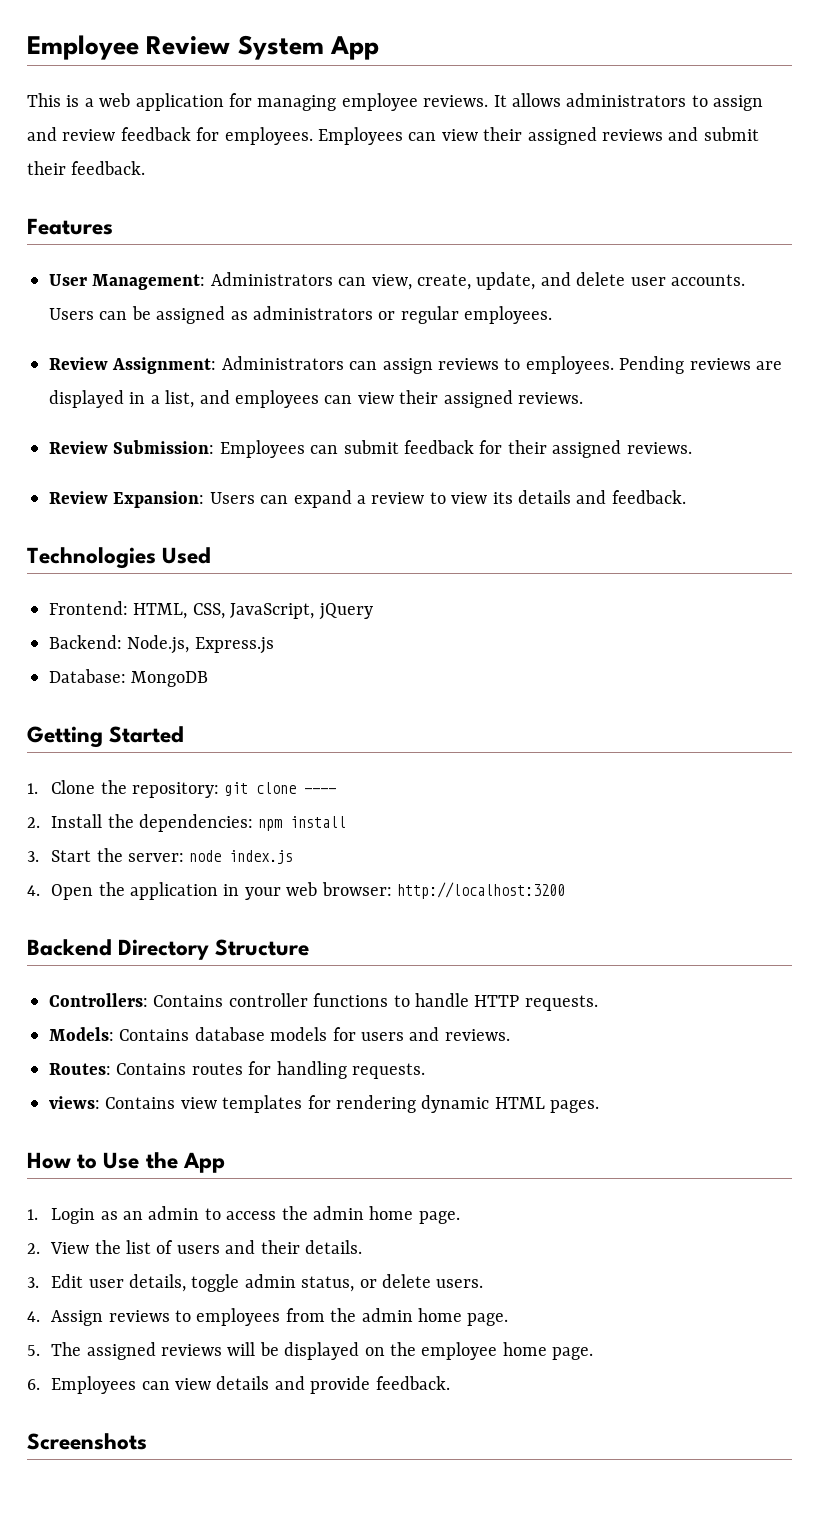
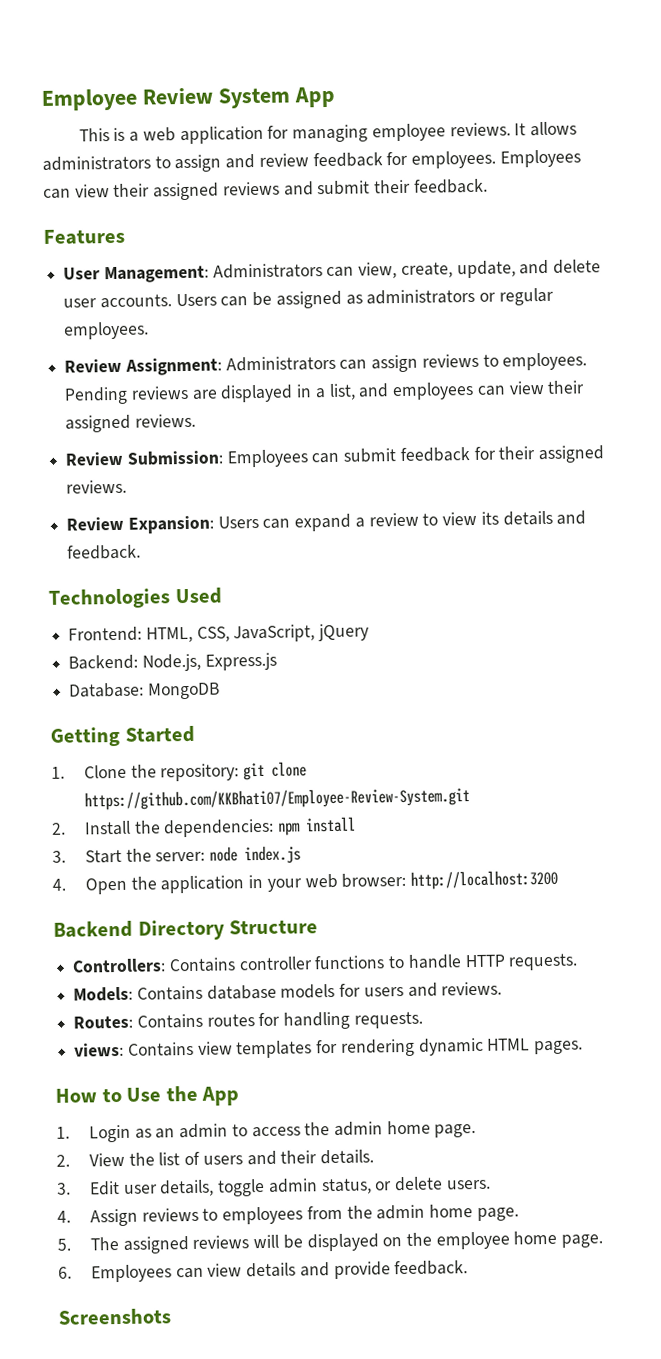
- 1. Clone the repository: git clone ----
+ 1. Clone the repository: git clone https://github.com/KKBhati07/Employee-Review-System.git

